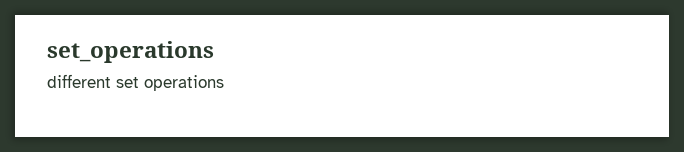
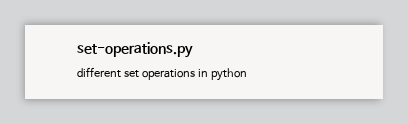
- set_operations
+ set-operations.py
- different set operations
+ different set operations in python

